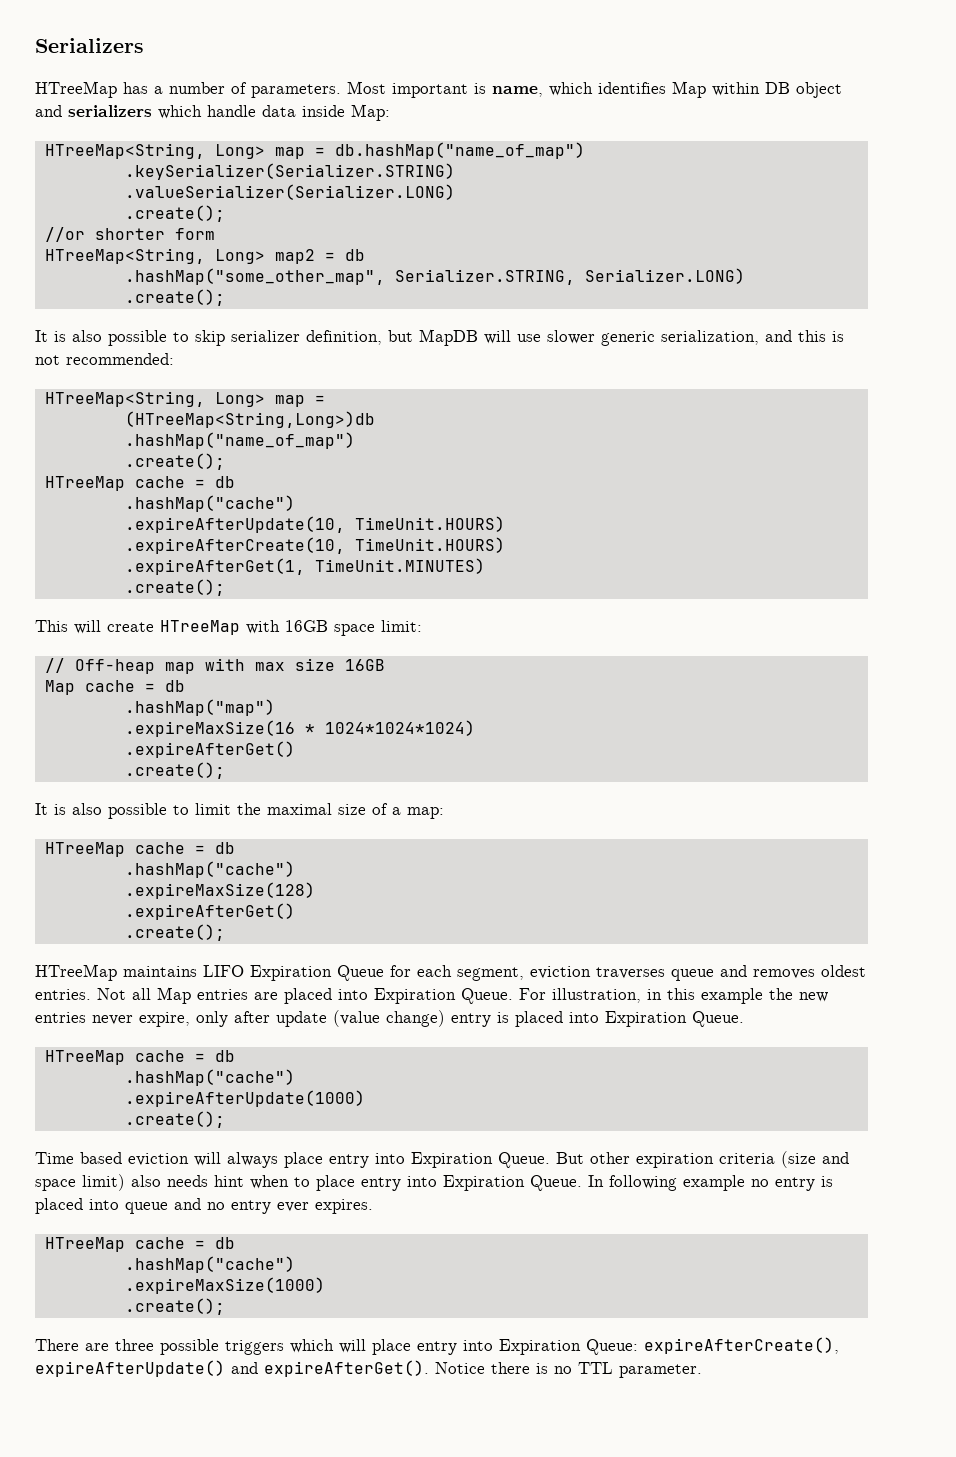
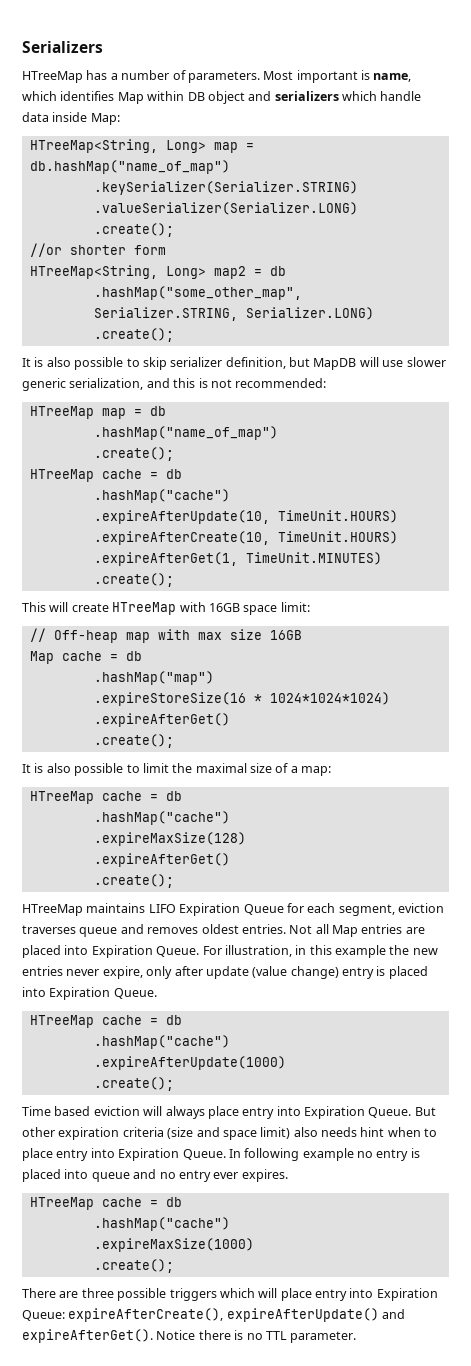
  It is also possible to skip serializer definition, but MapDB will use slower generic serialization, and this is not recommended:
- HTreeMap<String, Long> map =
- (HTreeMap<String,Long>)db
+ HTreeMap map = db
- .expireMaxSize(16 * 1024*1024*1024)
+ .expireStoreSize(16 * 1024*1024*1024)

